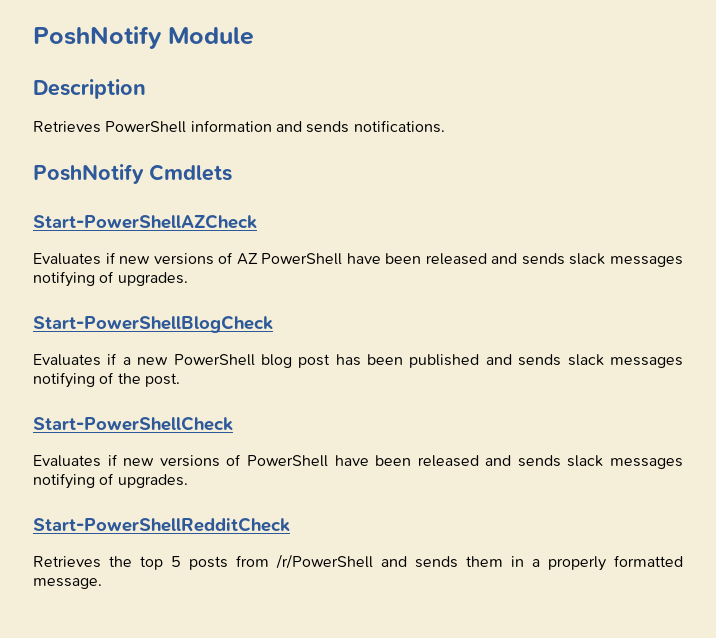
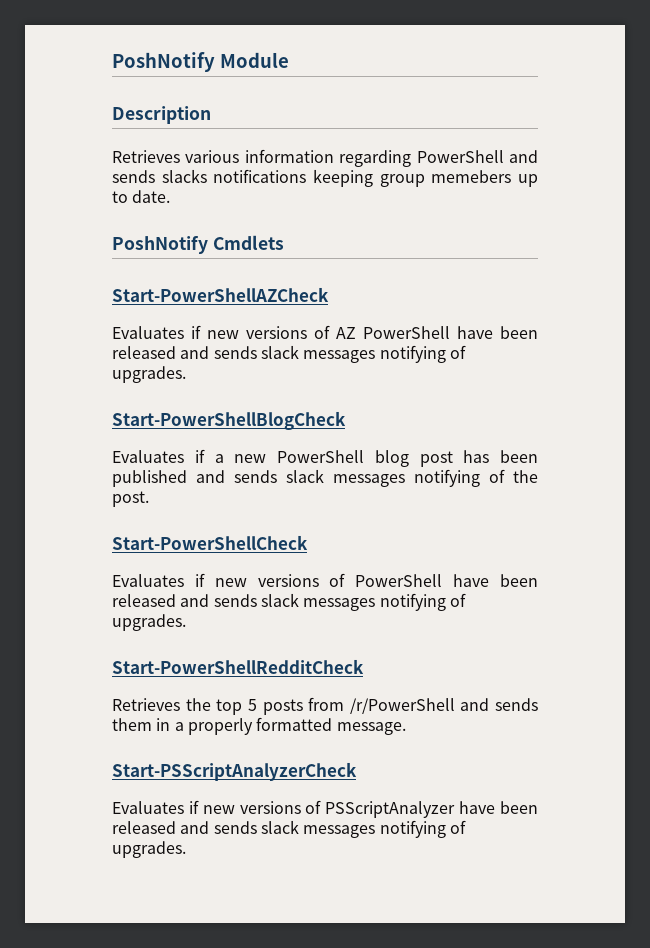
- Retrieves PowerShell information and sends notifications.
+ Retrieves various information regarding PowerShell and sends slacks notifications keeping group memebers up to date.
+ Start-PSScriptAnalyzerCheck
+ Evaluates if new versions of PSScriptAnalyzer have been released and sends slack messages notifying of upgrades.

